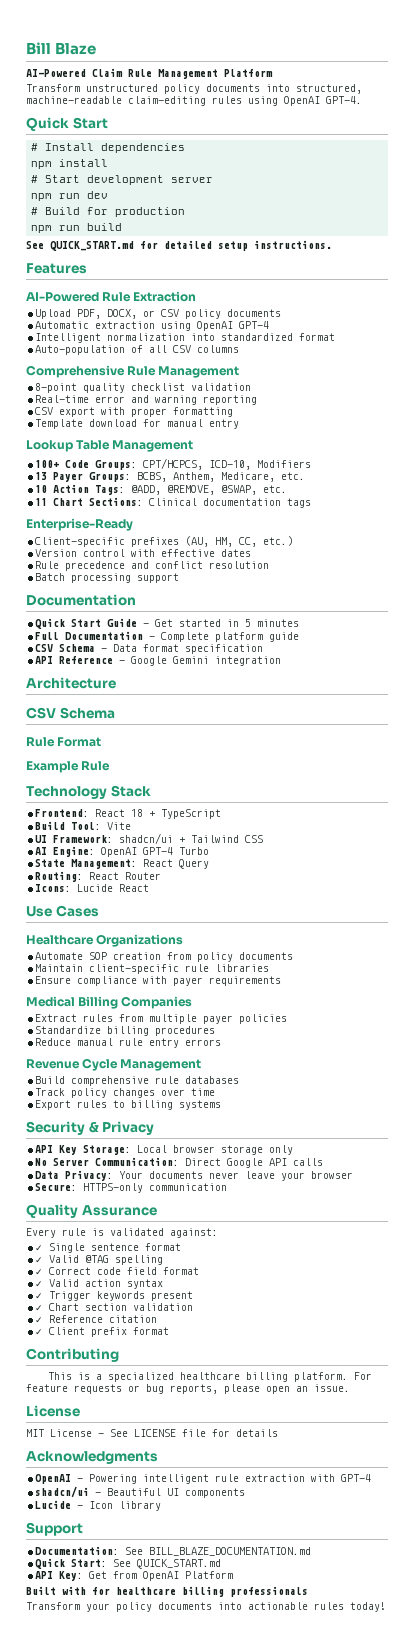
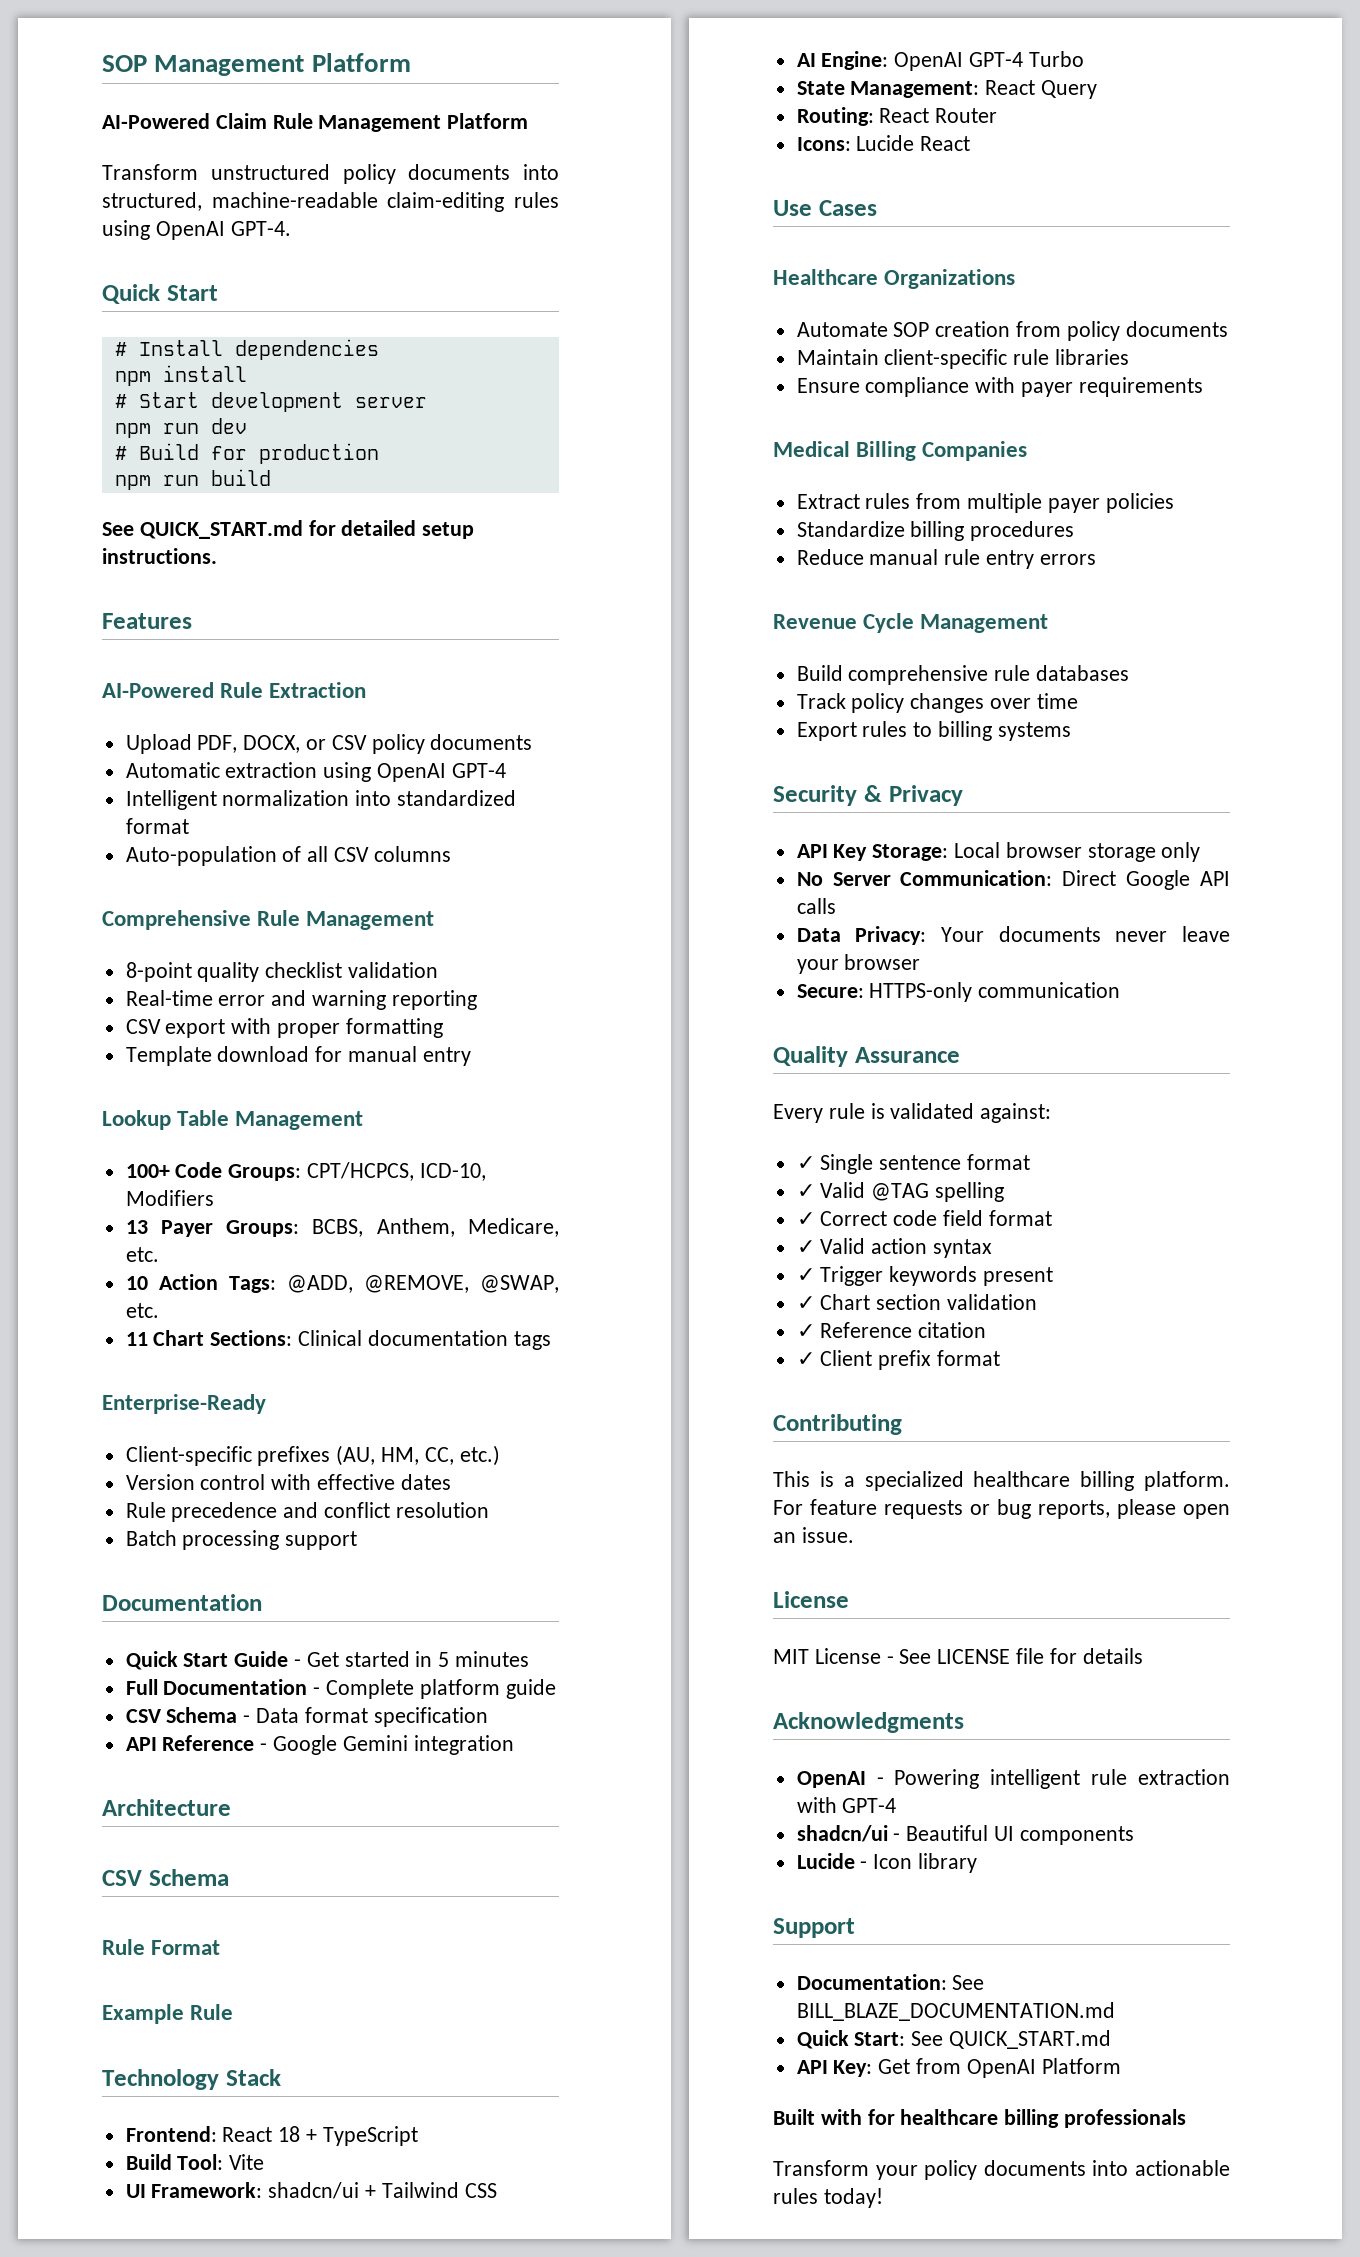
- Bill Blaze
+ SOP Management Platform

